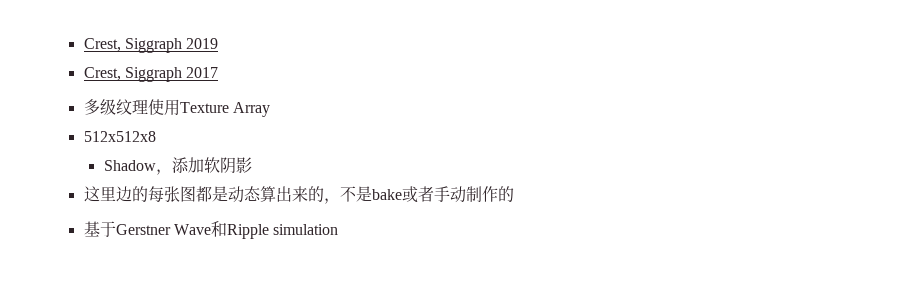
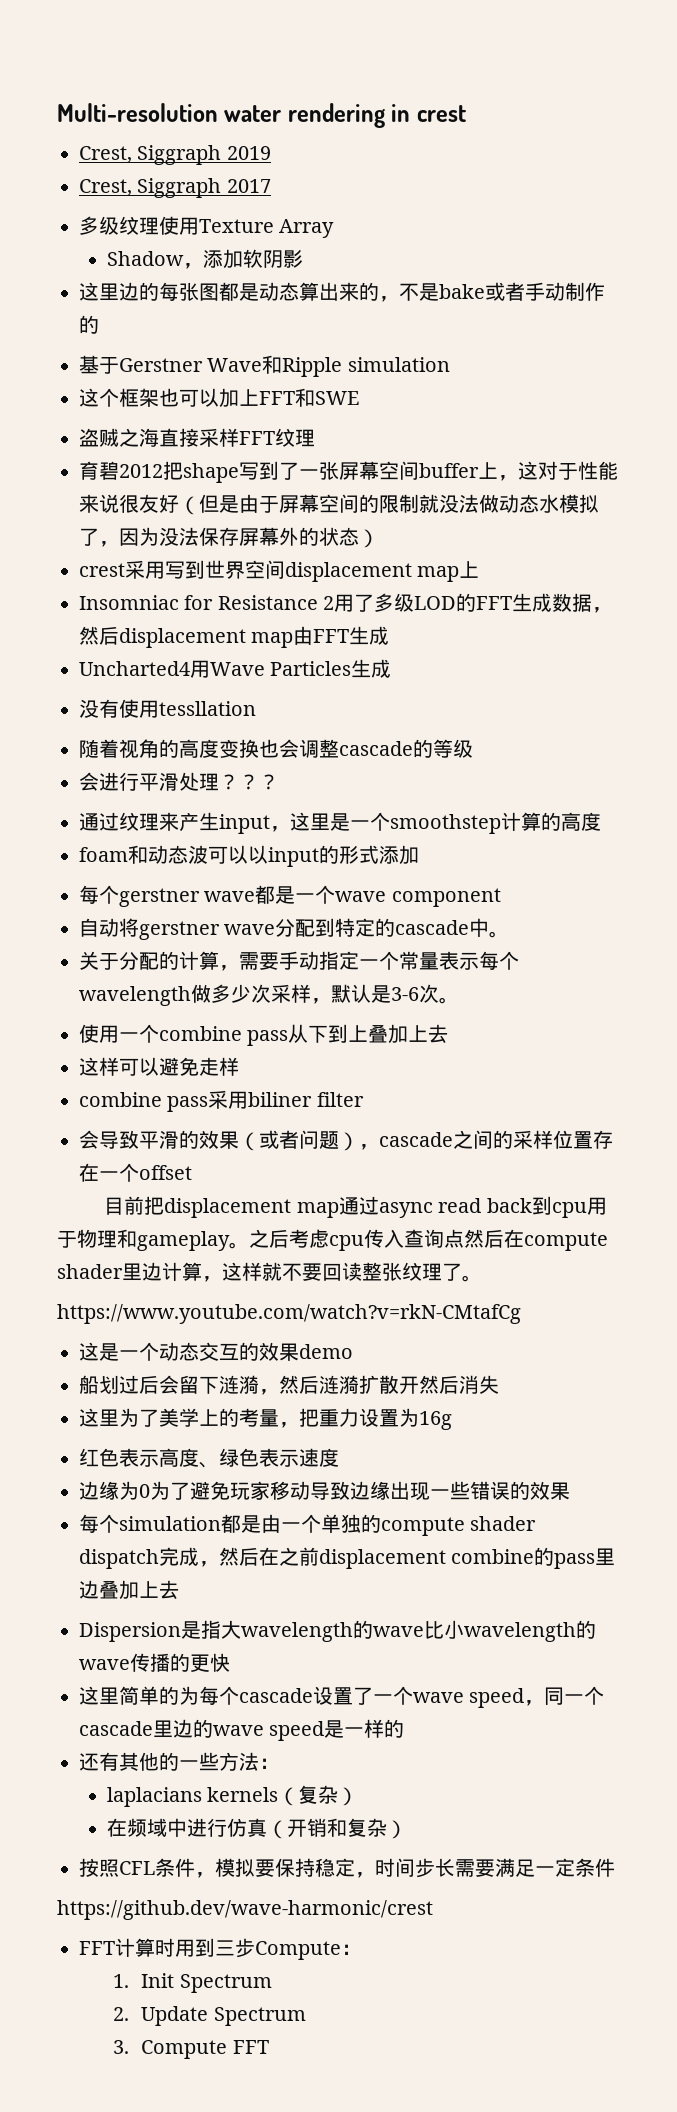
+ Multi-resolution water rendering in crest
- 512x512x8
+ 这个框架也可以加上FFT和SWE
+ 盗贼之海直接采样FFT纹理
+ 育碧2012把shape写到了一张屏幕空间buffer上，这对于性能来说很友好（但是由于屏幕空间的限制就没法做动态水模拟了，因为没法保存屏幕外的状态）
+ crest采用写到世界空间displacement map上
+ Insomniac for Resistance 2用了多级LOD的FFT生成数据，然后displacement map由FFT生成
+ Uncharted4用Wave Particles生成
+ 没有使用tessllation
+ 随着视角的高度变换也会调整cascade的等级
+ 会进行平滑处理？？？
+ 通过纹理来产生input，这里是一个smoothstep计算的高度
+ foam和动态波可以以input的形式添加
+ 每个gerstner wave都是一个wave component
+ 自动将gerstner wave分配到特定的cascade中。
+ 关于分配的计算，需要手动指定一个常量表示每个wavelength做多少次采样，默认是3-6次。
+ 使用一个combine pass从下到上叠加上去
+ 这样可以避免走样
+ combine pass采用biliner filter
+ 会导致平滑的效果（或者问题），cascade之间的采样位置存在一个offset
+ 目前把displacement map通过async read back到cpu用于物理和gameplay。之后考虑cpu传入查询点然后在compute shader里边计算，这样就不要回读整张纹理了。
+ https://www.youtube.com/watch?v=rkN-CMtafCg
+ 这是一个动态交互的效果demo
+ 船划过后会留下涟漪，然后涟漪扩散开然后消失
+ 这里为了美学上的考量，把重力设置为16g
+ 红色表示高度、绿色表示速度
+ 边缘为0为了避免玩家移动导致边缘出现一些错误的效果
+ 每个simulation都是由一个单独的compute shader dispatch完成，然后在之前displacement combine的pass里边叠加上去
+ Dispersion是指大wavelength的wave比小wavelength的wave传播的更快
+ 这里简单的为每个cascade设置了一个wave speed，同一个cascade里边的wave speed是一样的
+ 还有其他的一些方法：
+ laplacians kernels（复杂）
+ 在频域中进行仿真（开销和复杂）
+ 按照CFL条件，模拟要保持稳定，时间步长需要满足一定条件
+ https://github.dev/wave-harmonic/crest
+ FFT计算时用到三步Compute：
+ 1. Init Spectrum
+ 2. Update Spectrum
+ 3. Compute FFT

